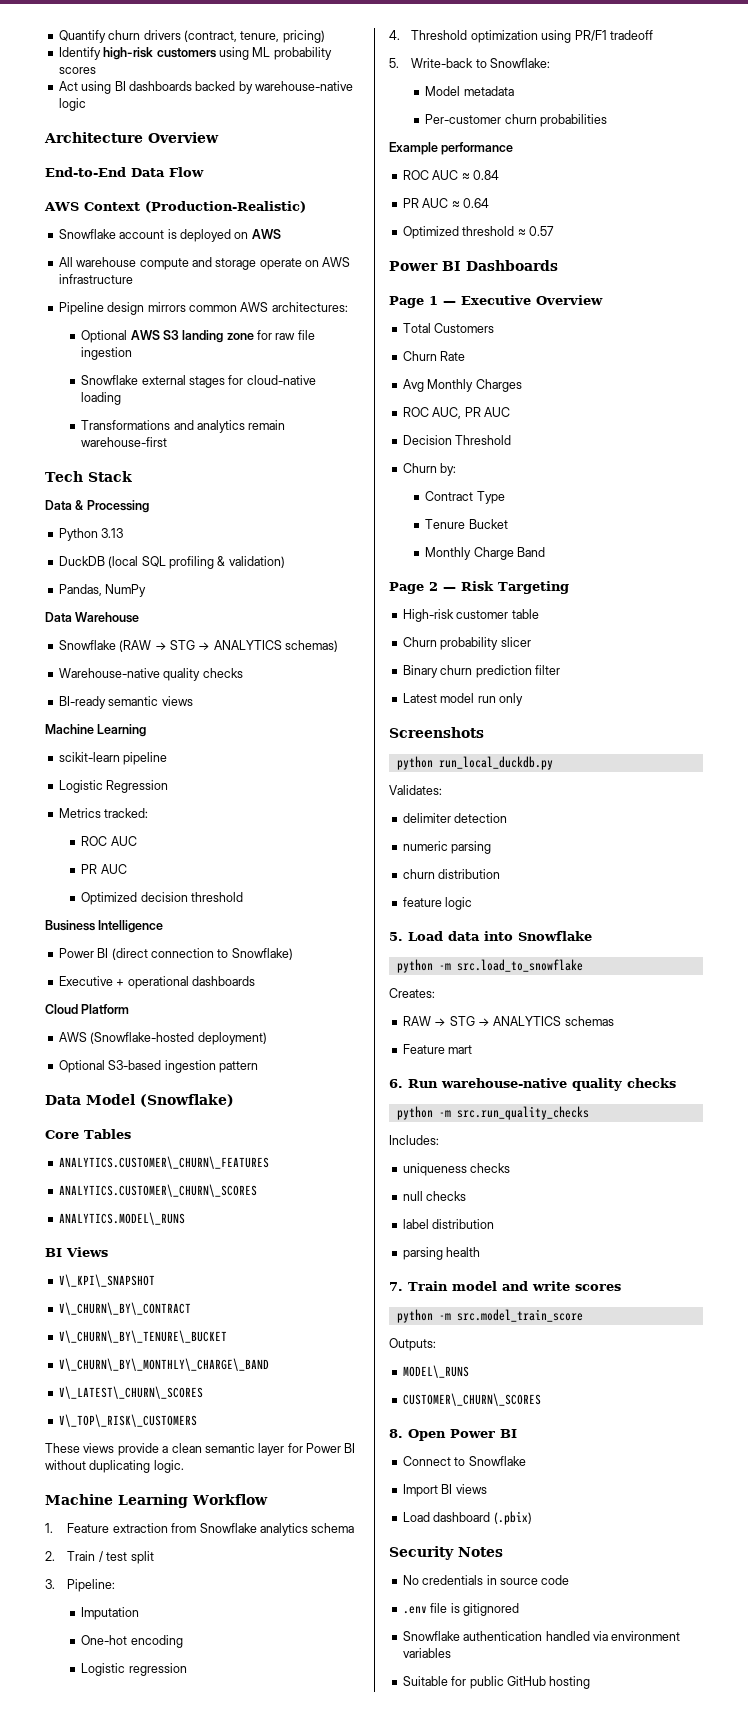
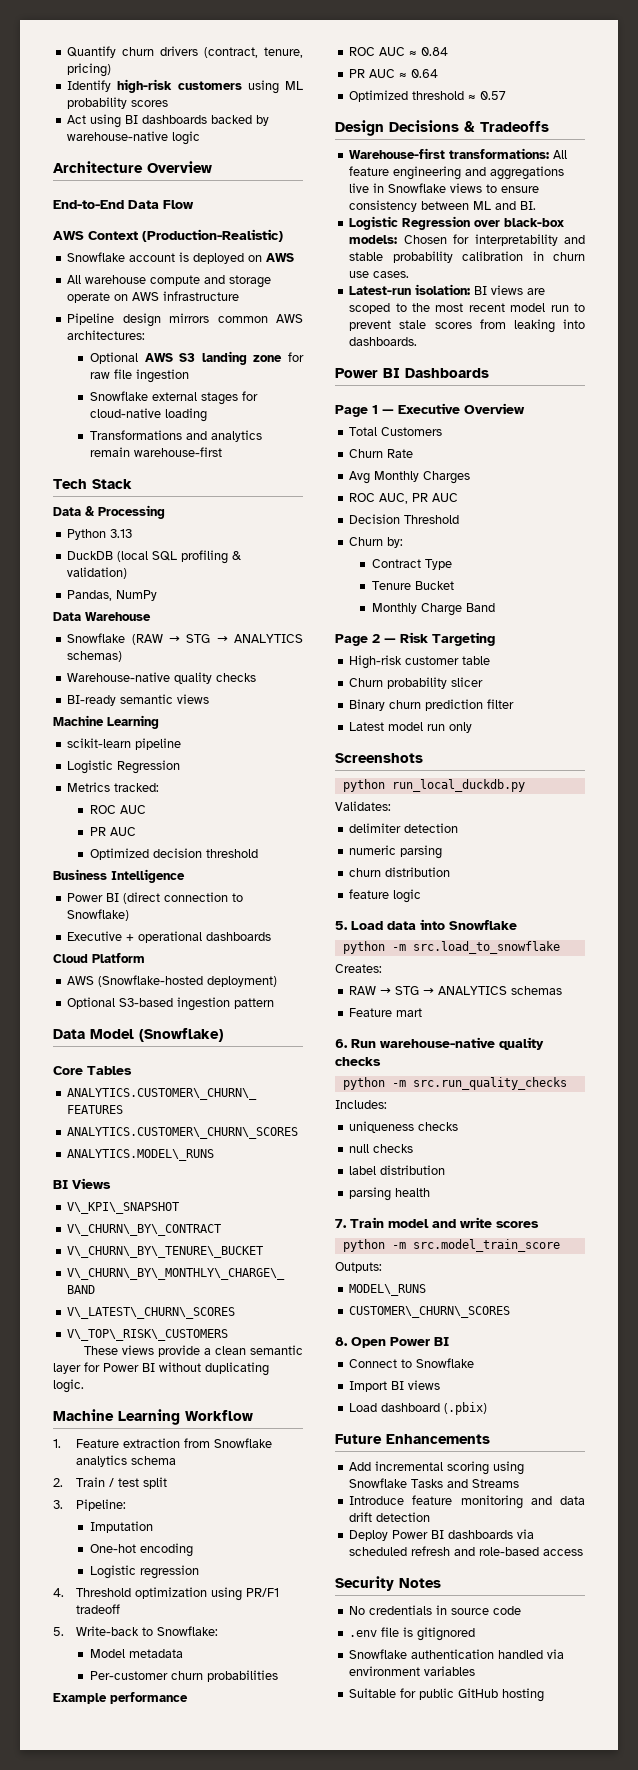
+ Design Decisions & Tradeoffs
+ Warehouse-first transformations: All feature engineering and aggregations live in Snowflake views to ensure consistency between ML and BI.
+ Logistic Regression over black-box models: Chosen for interpretability and stable probability calibration in churn use cases.
+ Latest-run isolation: BI views are scoped to the most recent model run to prevent stale scores from leaking into dashboards.
+ Future Enhancements
+ Add incremental scoring using Snowflake Tasks and Streams
+ Introduce feature monitoring and data drift detection
+ Deploy Power BI dashboards via scheduled refresh and role-based access

